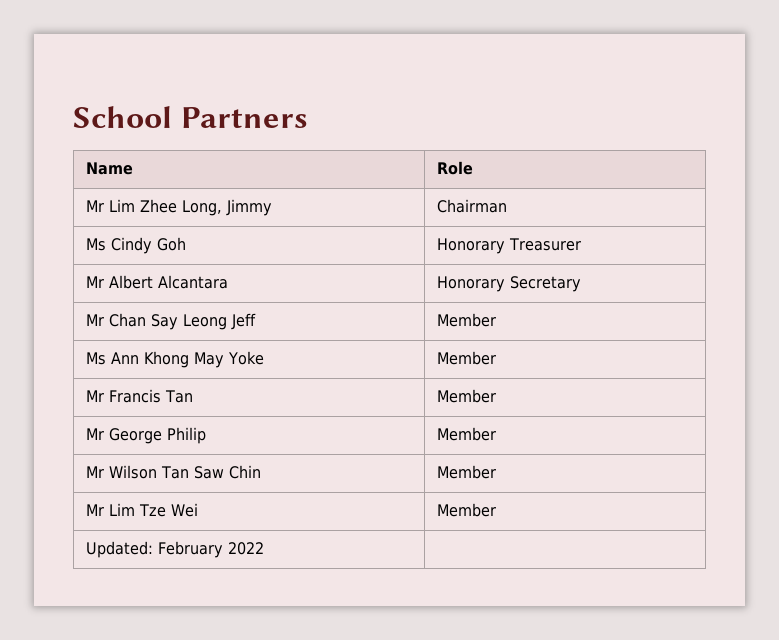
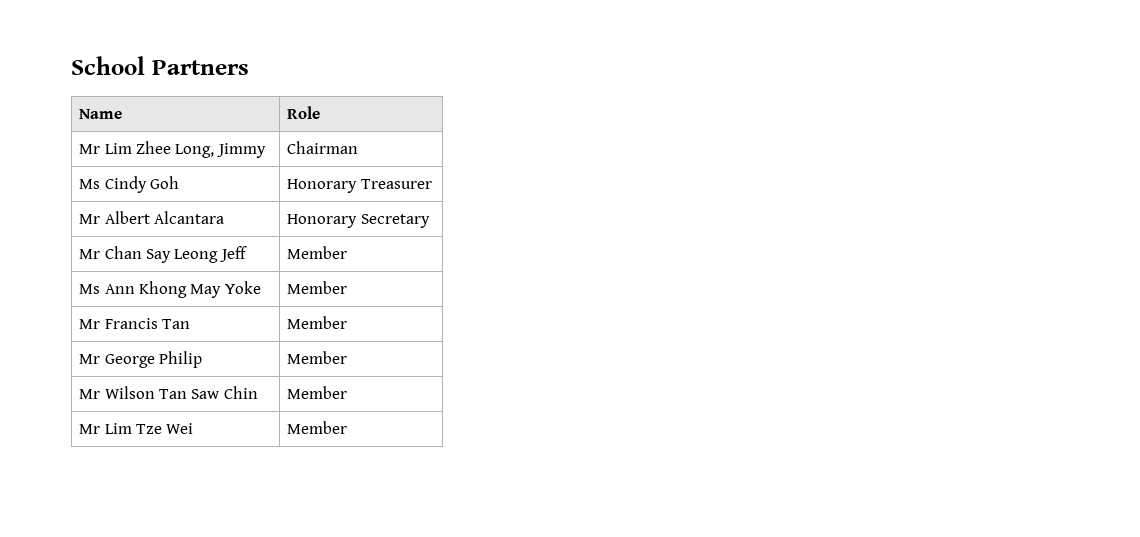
- Updated: February 2022 |

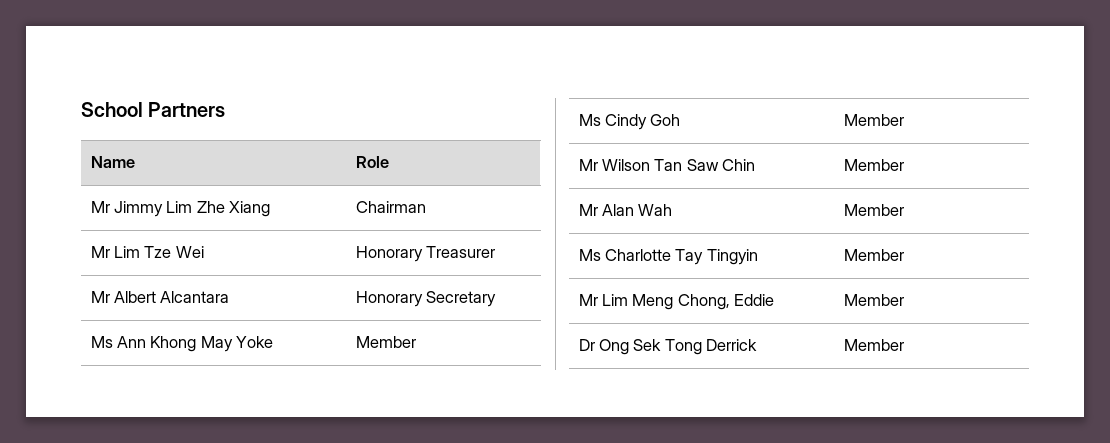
- Mr Lim Zhee Long, Jimmy | Chairman
- Ms Cindy Goh | Honorary Treasurer
+ Mr Jimmy Lim Zhe Xiang | Chairman
+ Mr Lim Tze Wei | Honorary Treasurer
- Mr Chan Say Leong Jeff | Member
- Mr Francis Tan | Member
- Mr George Philip | Member
+ Ms Cindy Goh | Member
- Mr Lim Tze Wei | Member
+ Mr Alan Wah | Member
+ Ms Charlotte Tay Tingyin | Member
+ Mr Lim Meng Chong, Eddie | Member
+ Dr Ong Sek Tong Derrick | Member

